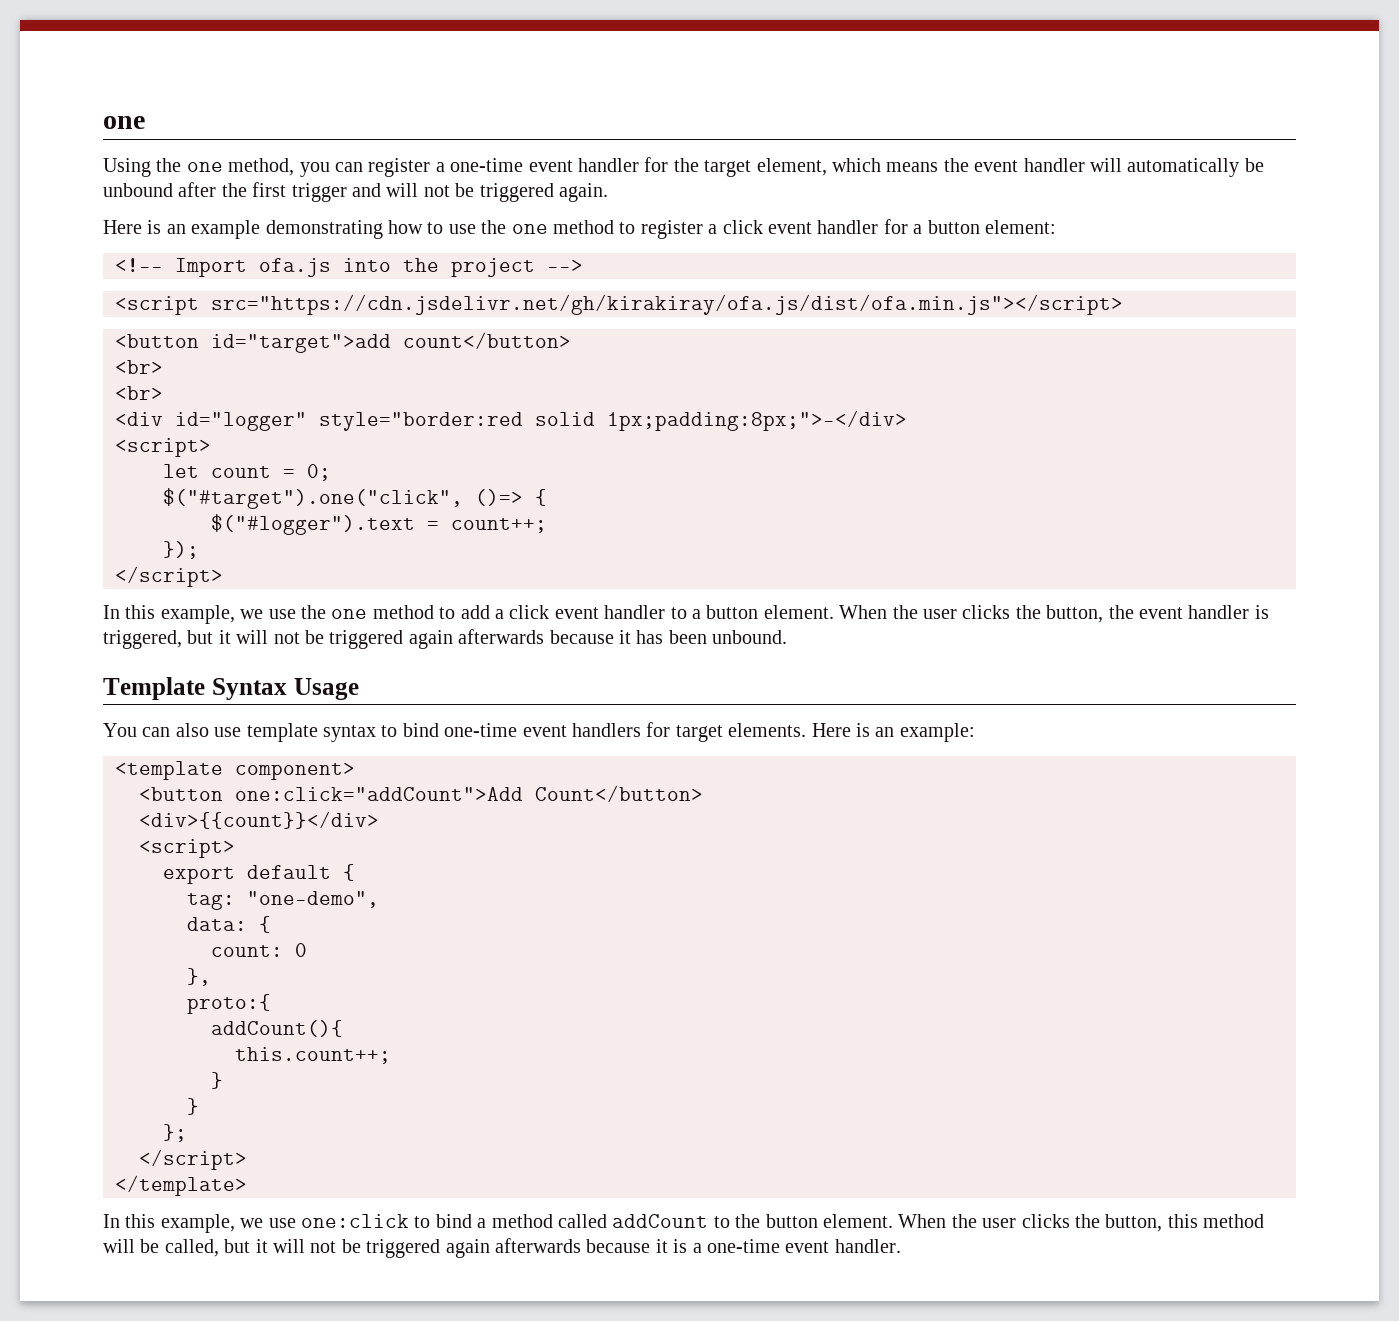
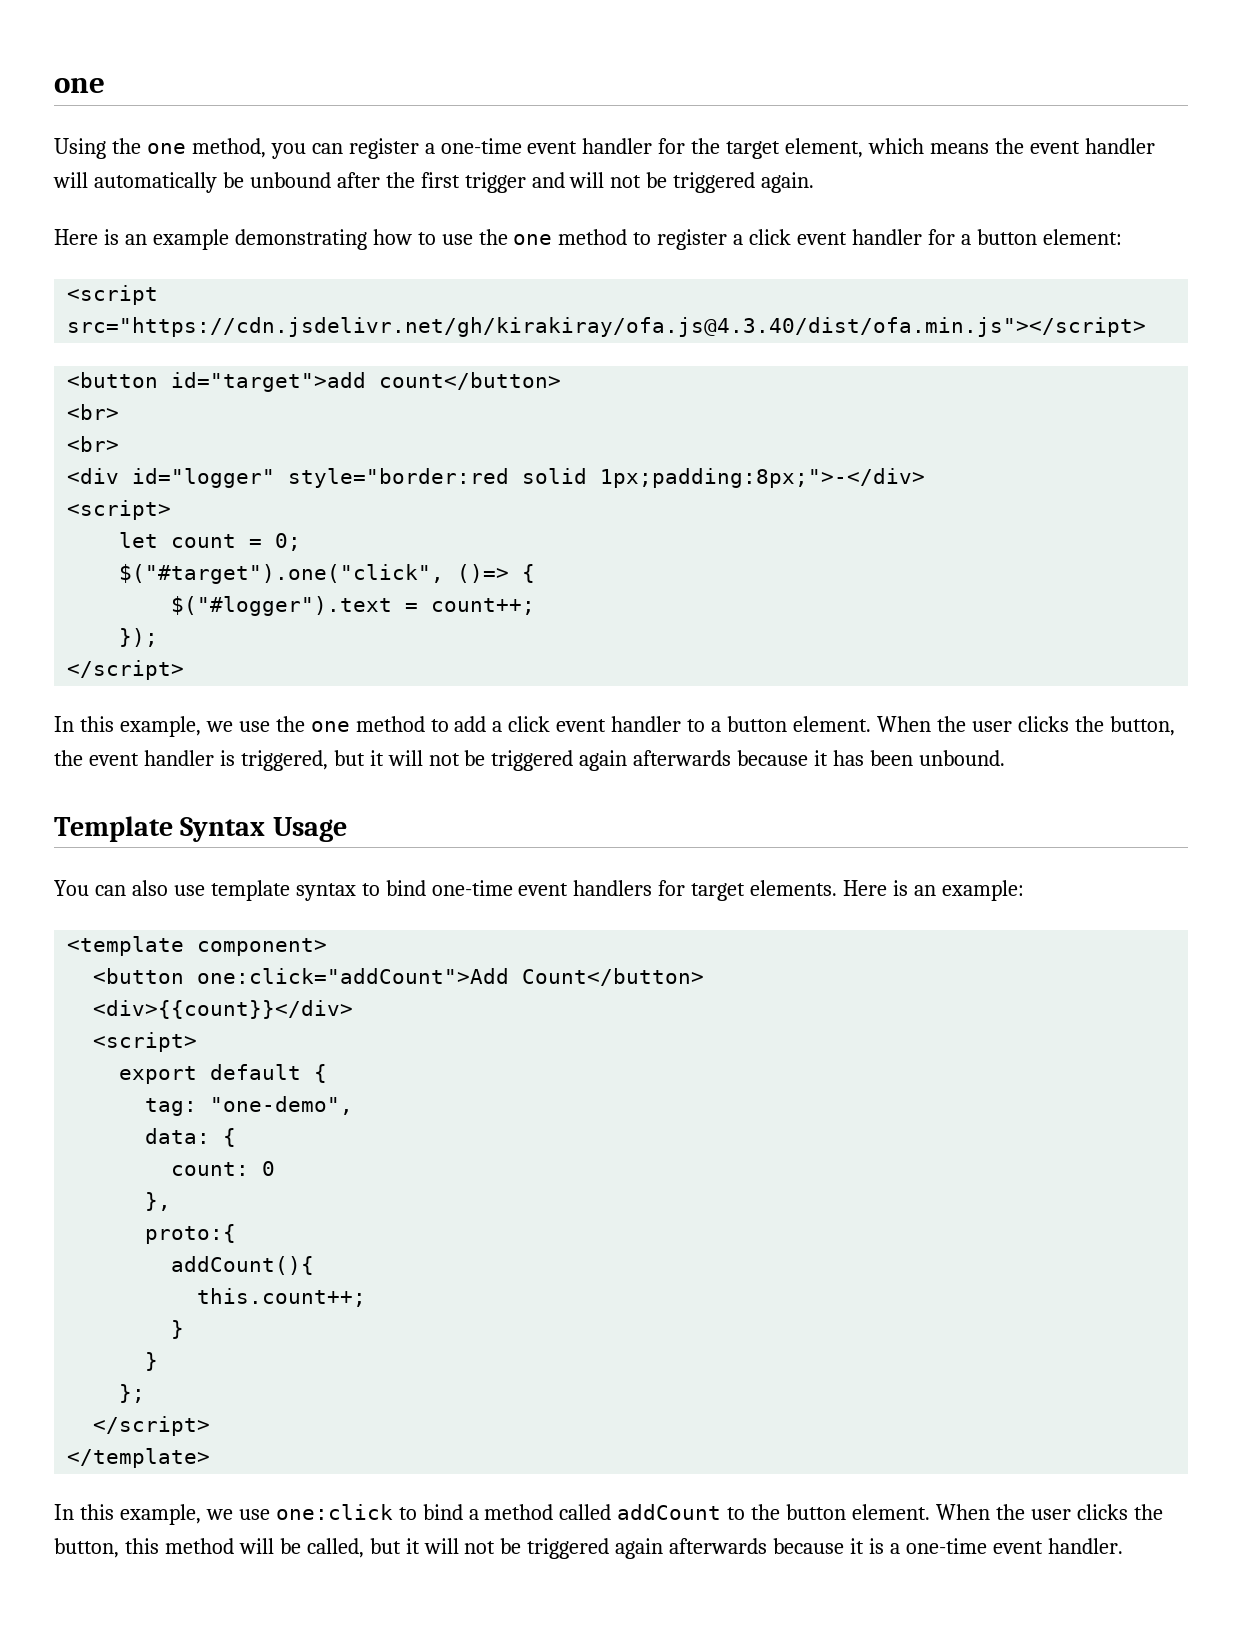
- <!-- Import ofa.js into the project -->
- <script src="https://cdn.jsdelivr.net/gh/kirakiray/ofa.js/dist/ofa.min.js"></script>
+ <script src="https://cdn.jsdelivr.net/gh/kirakiray/ofa.js@4.3.40/dist/ofa.min.js"></script>

